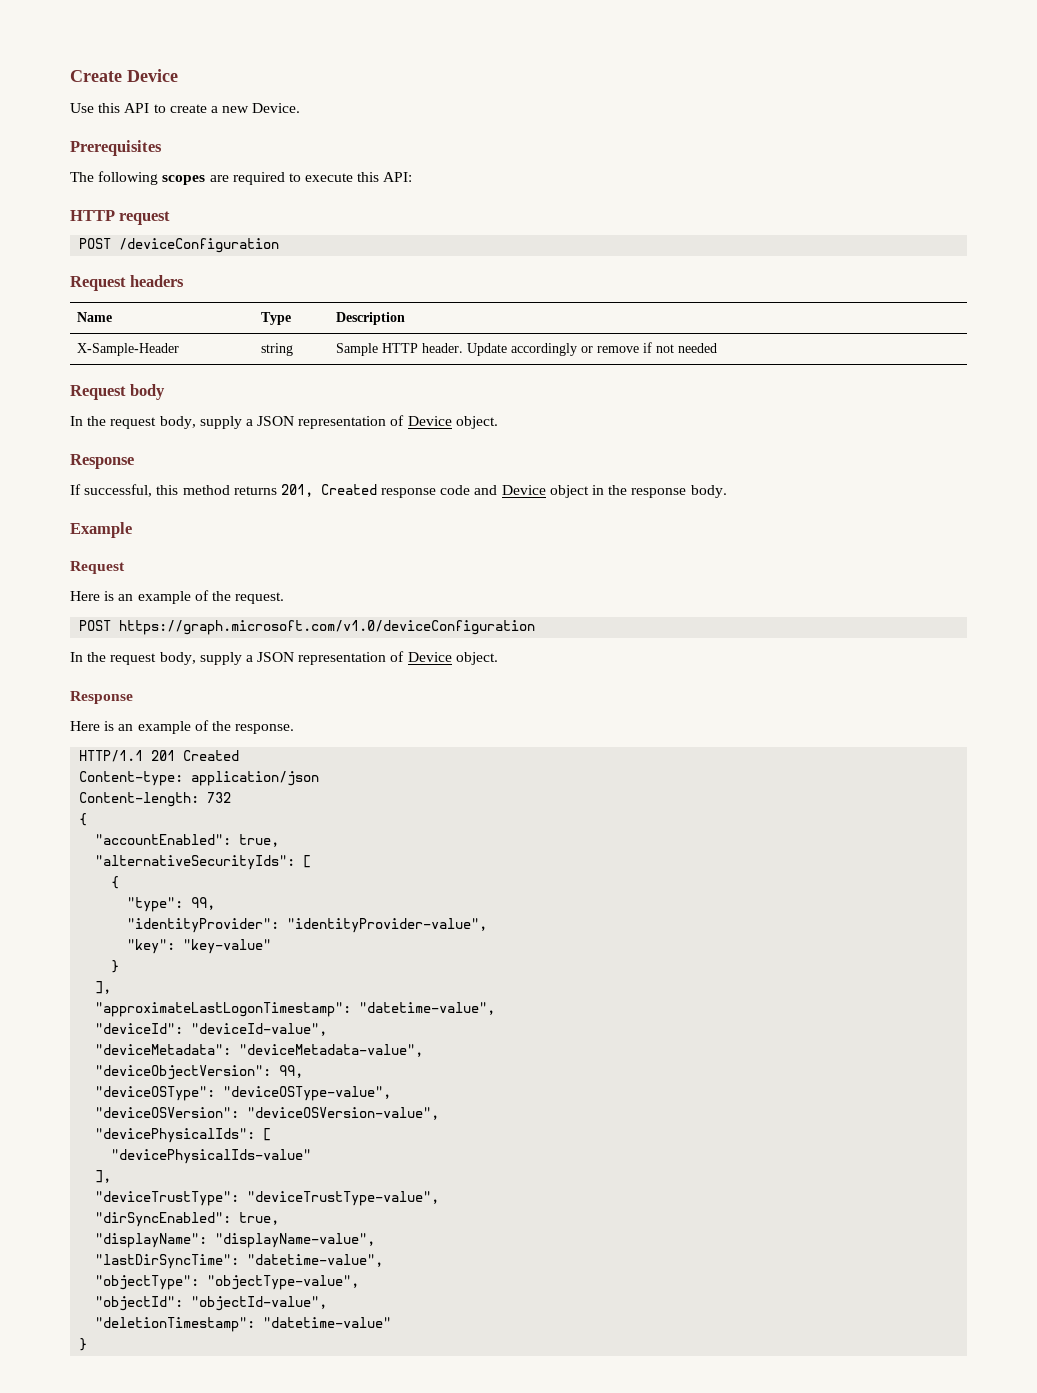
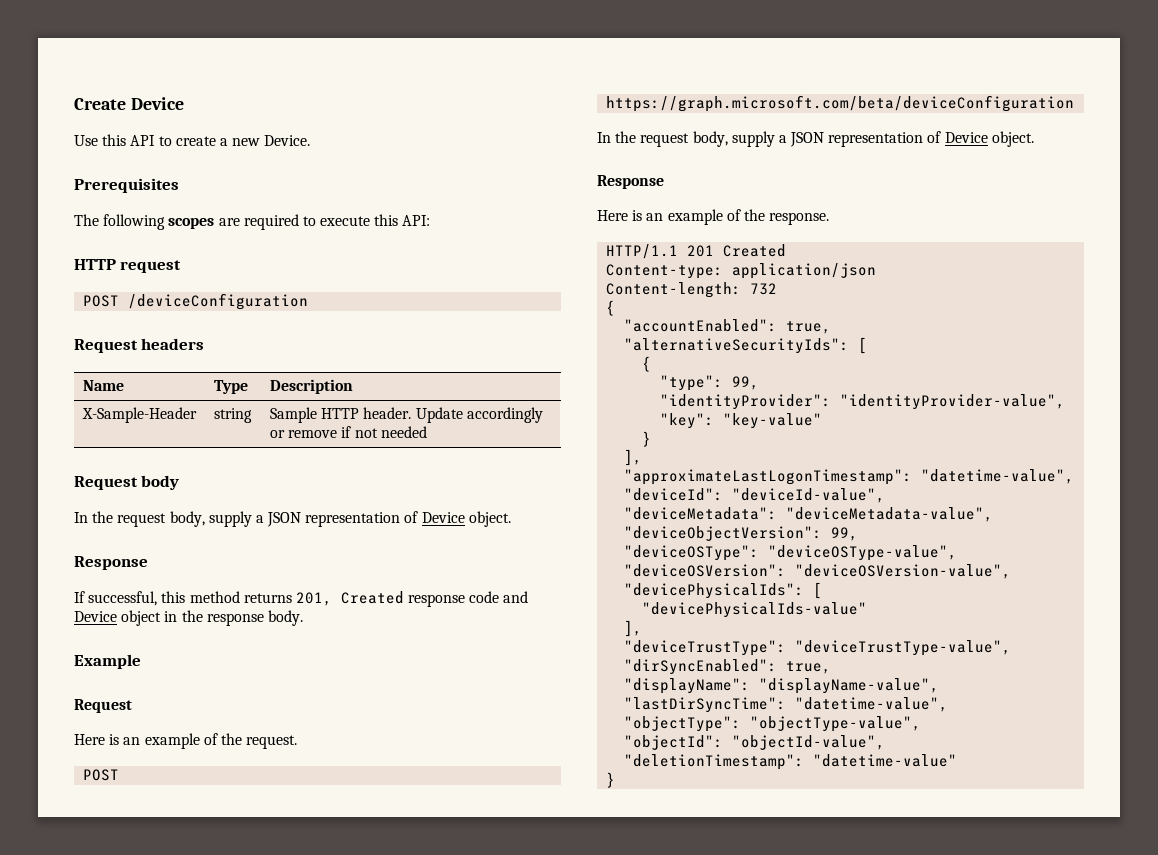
- POST https://graph.microsoft.com/v1.0/deviceConfiguration
+ POST https://graph.microsoft.com/beta/deviceConfiguration

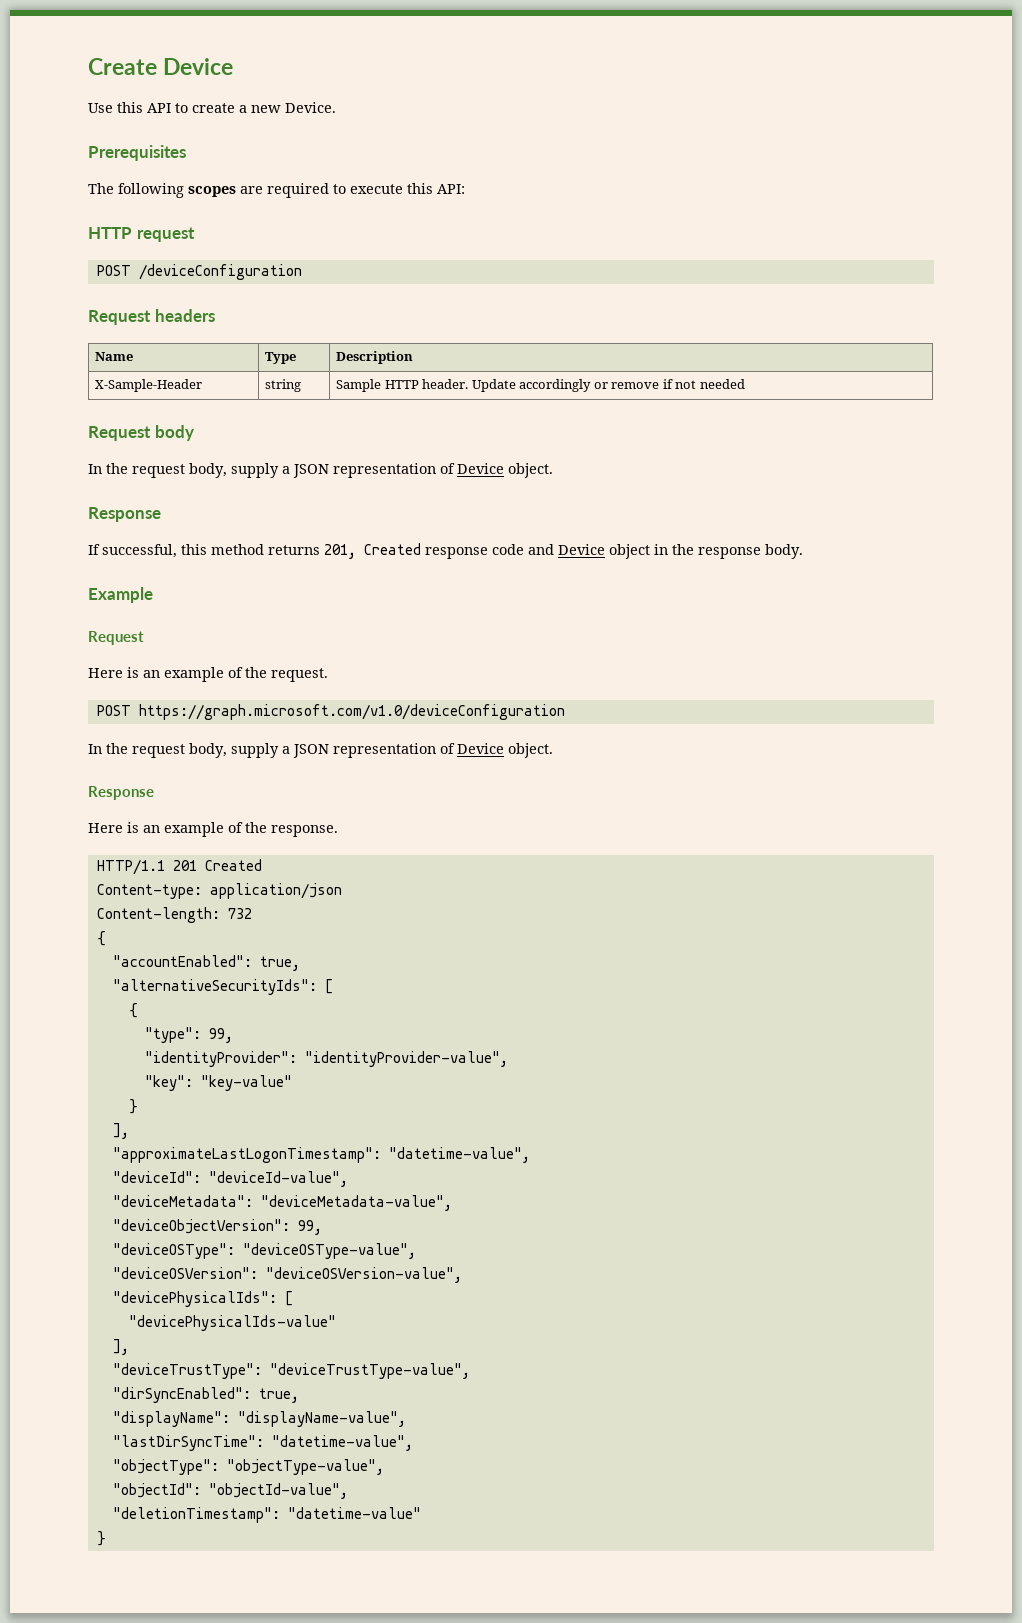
- POST https://graph.microsoft.com/beta/deviceConfiguration
+ POST https://graph.microsoft.com/v1.0/deviceConfiguration

